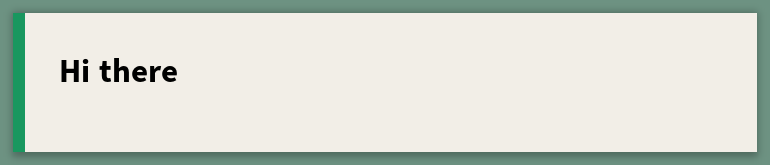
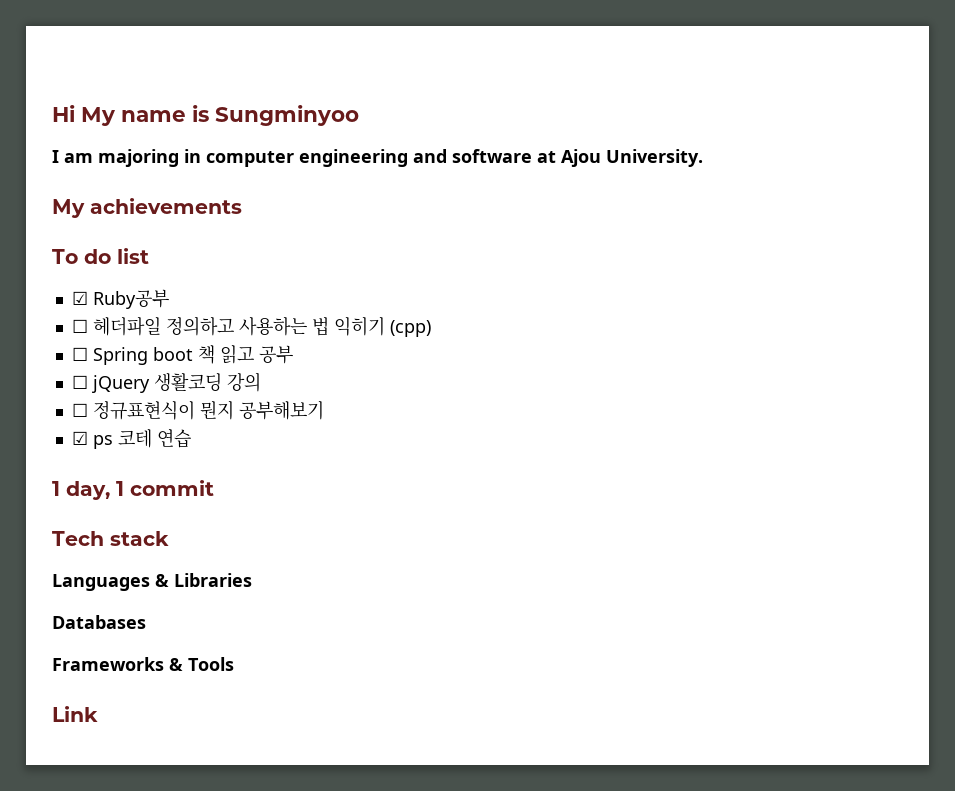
- Hi there
+ Hi My name is Sungminyoo
+ I am majoring in computer engineering and software at Ajou University.
+ My achievements
+ To do list
+ ☑ Ruby공부
+ ☐ 헤더파일 정의하고 사용하는 법 익히기 (cpp)
+ ☐ Spring boot 책 읽고 공부
+ ☐ jQuery 생활코딩 강의
+ ☐ 정규표현식이 뭔지 공부해보기
+ ☑ ps 코테 연습
+ 1 day, 1 commit
+ Tech stack
+ Languages & Libraries
+ Databases
+ Frameworks & Tools
+ Link

